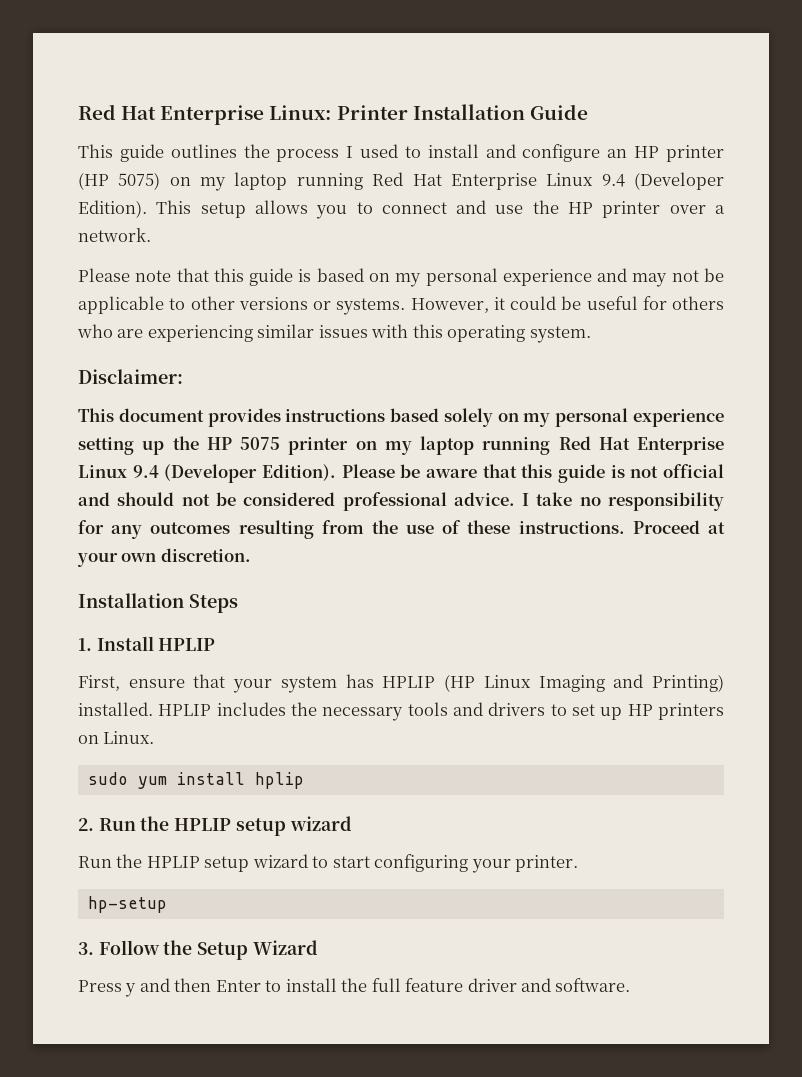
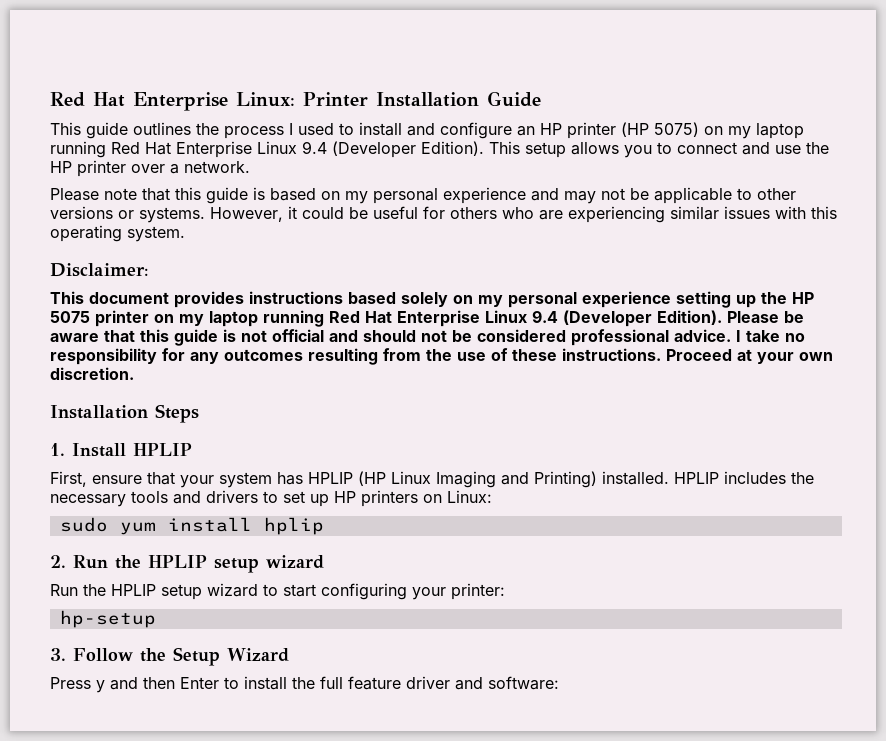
- HPLIP includes the necessary tools and drivers to set up HP printers on Linux.
+ HPLIP includes the necessary tools and drivers to set up HP printers on Linux:
- Run the HPLIP setup wizard to start configuring your printer.
+ Run the HPLIP setup wizard to start configuring your printer:
- Press y and then Enter to install the full feature driver and software.
+ Press y and then Enter to install the full feature driver and software:

